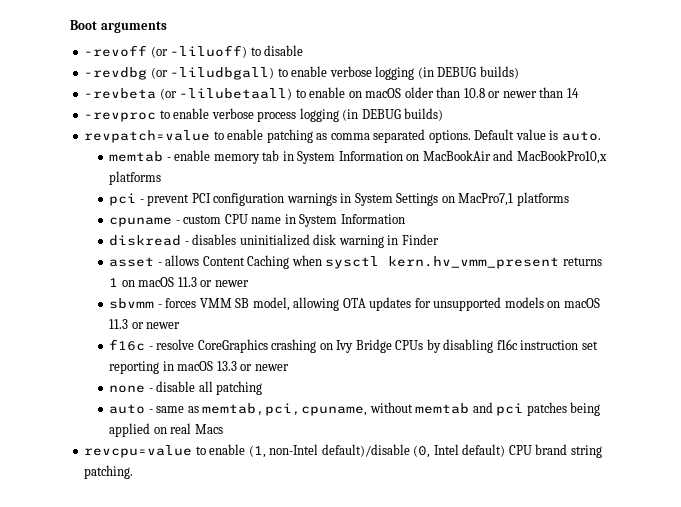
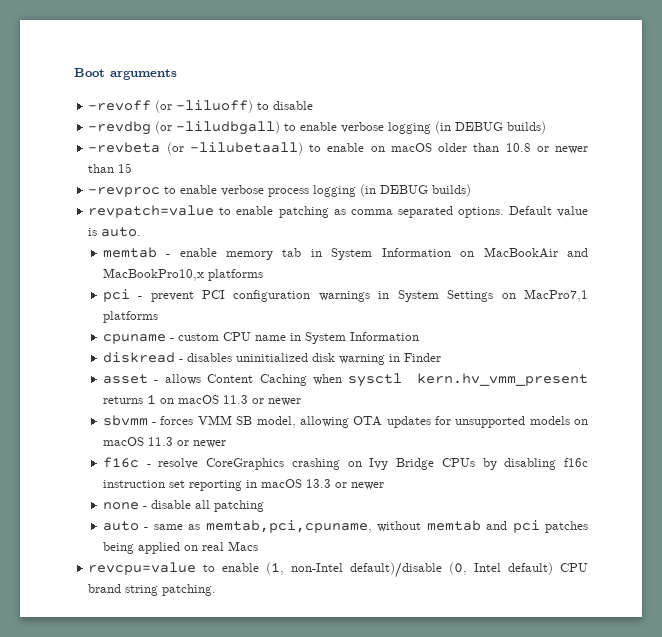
- -revbeta (or -lilubetaall) to enable on macOS older than 10.8 or newer than 14
+ -revbeta (or -lilubetaall) to enable on macOS older than 10.8 or newer than 15

